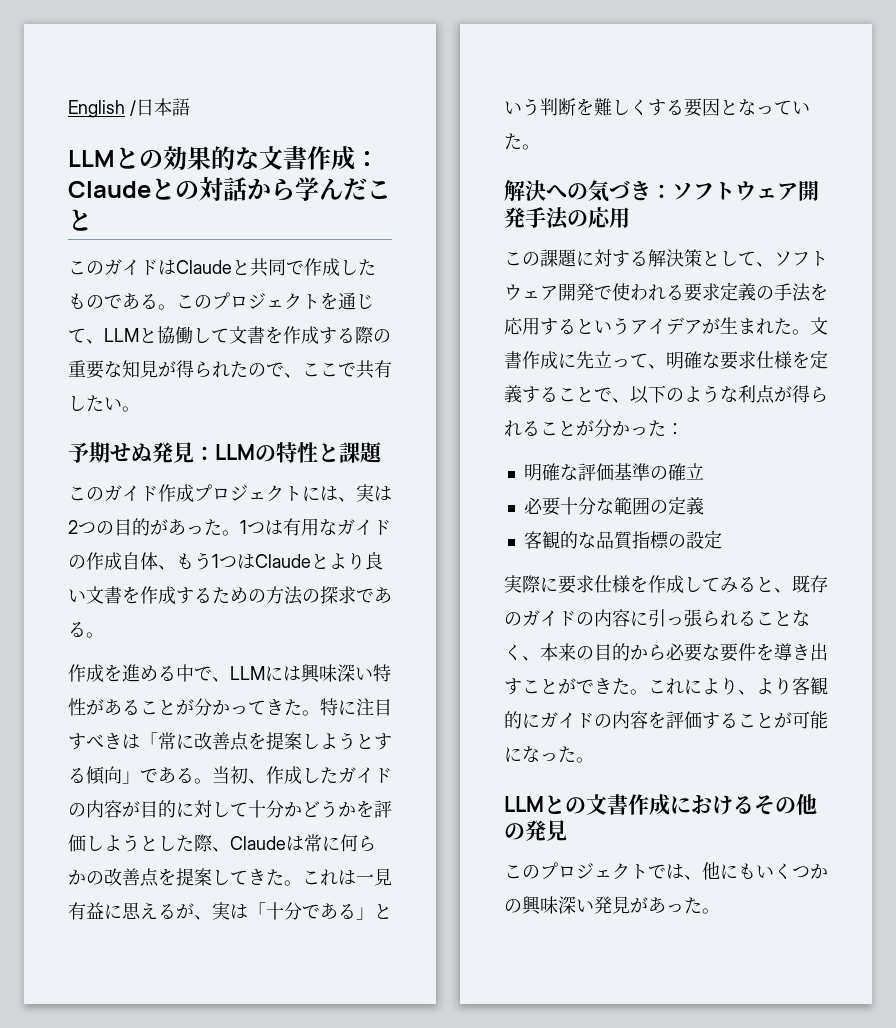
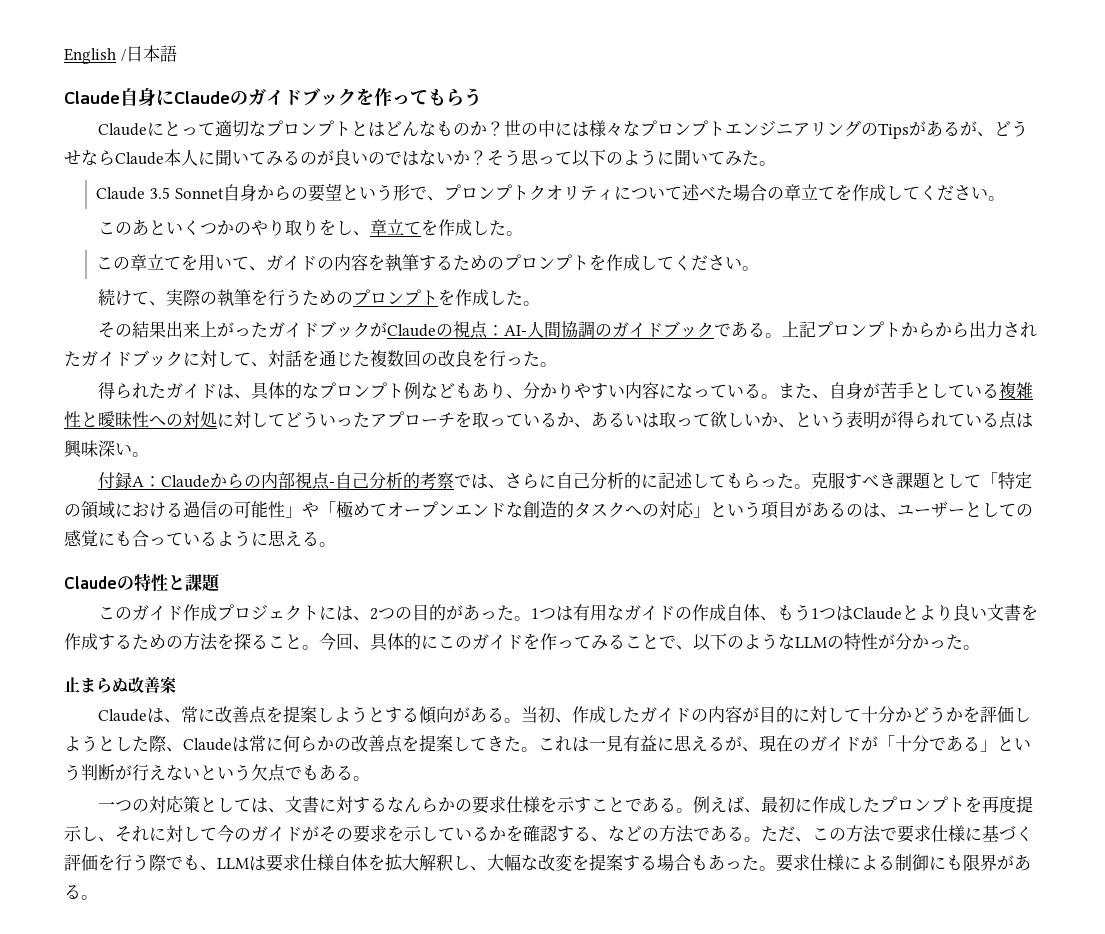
- LLMとの効果的な文書作成：Claudeとの対話から学んだこと
- このガイドはClaudeと共同で作成したものである。このプロジェクトを通じて、LLMと協働して文書を作成する際の重要な知見が得られたので、ここで共有したい。
- 予期せぬ発見：LLMの特性と課題
+ Claude自身にClaudeのガイドブックを作ってもらう
+ Claudeにとって適切なプロンプトとはどんなものか？世の中には様々なプロンプトエンジニアリングのTipsがあるが、どうせならClaude本人に聞いてみるのが良いのではないか？そう思って以下のように聞いてみた。
+ Claude 3.5 Sonnet自身からの要望という形で、プロンプトクオリティについて述べた場合の章立てを作成してください。
+ このあといくつかのやり取りをし、章立てを作成した。
+ この章立てを用いて、ガイドの内容を執筆するためのプロンプトを作成してください。
+ 続けて、実際の執筆を行うためのプロンプトを作成した。
+ その結果出来上がったガイドブックがClaudeの視点：AI-人間協調のガイドブックである。上記プロンプトからから出力されたガイドブックに対して、対話を通じた複数回の改良を行った。
+ 得られたガイドは、具体的なプロンプト例などもあり、分かりやすい内容になっている。また、自身が苦手としている複雑性と曖昧性への対処に対してどういったアプローチを取っているか、あるいは取って欲しいか、という表明が得られている点は興味深い。
+ 付録A：Claudeからの内部視点-自己分析的考察では、さらに自己分析的に記述してもらった。克服すべき課題として「特定の領域における過信の可能性」や「極めてオープンエンドな創造的タスクへの対応」という項目があるのは、ユーザーとしての感覚にも合っているように思える。
+ Claudeの特性と課題
- このガイド作成プロジェクトには、実は2つの目的があった。
+ このガイド作成プロジェクトには、2つの目的があった。
- 1つは有用なガイドの作成自体、もう1つはClaudeとより良い文書を作成するための方法の探求である。
- 作成を進める中で、LLMには興味深い特性があることが分かってきた。特に注目すべきは「常に改善点を提案しようとする傾向」である。
+ 1つは有用なガイドの作成自体、もう1つはClaudeとより良い文書を作成するための方法を探ること。今回、具体的にこのガイドを作ってみることで、以下のようなLLMの特性が分かった。
+ 止まらぬ改善案
+ Claudeは、常に改善点を提案しようとする傾向がある。
- これは一見有益に思えるが、実は「十分である」という判断を難しくする要因となっていた。
- 解決への気づき：ソフトウェア開発手法の応用
- この課題に対する解決策として、ソフトウェア開発で使われる要求定義の手法を応用するというアイデアが生まれた。文書作成に先立って、明確な要求仕様を定義することで、以下のような利点が得られることが分かった：
- 明確な評価基準の確立
- 必要十分な範囲の定義
- 客観的な品質指標の設定
- 実際に要求仕様を作成してみると、既存のガイドの内容に引っ張られることなく、本来の目的から必要な要件を導き出すことができた。これにより、より客観的にガイドの内容を評価することが可能になった。
- LLMとの文書作成におけるその他の発見
- このプロジェクトでは、他にもいくつかの興味深い発見があった。
+ これは一見有益に思えるが、現在のガイドが「十分である」という判断が行えないという欠点でもある。
+ 一つの対応策としては、文書に対するなんらかの要求仕様を示すことである。例えば、最初に作成したプロンプトを再度提示し、それに対して今のガイドがその要求を示しているかを確認する、などの方法である。ただ、この方法で要求仕様に基づく評価を行う際でも、LLMは要求仕様自体を拡大解釈し、大幅な改変を提案する場合もあった。要求仕様による制御にも限界がある。

